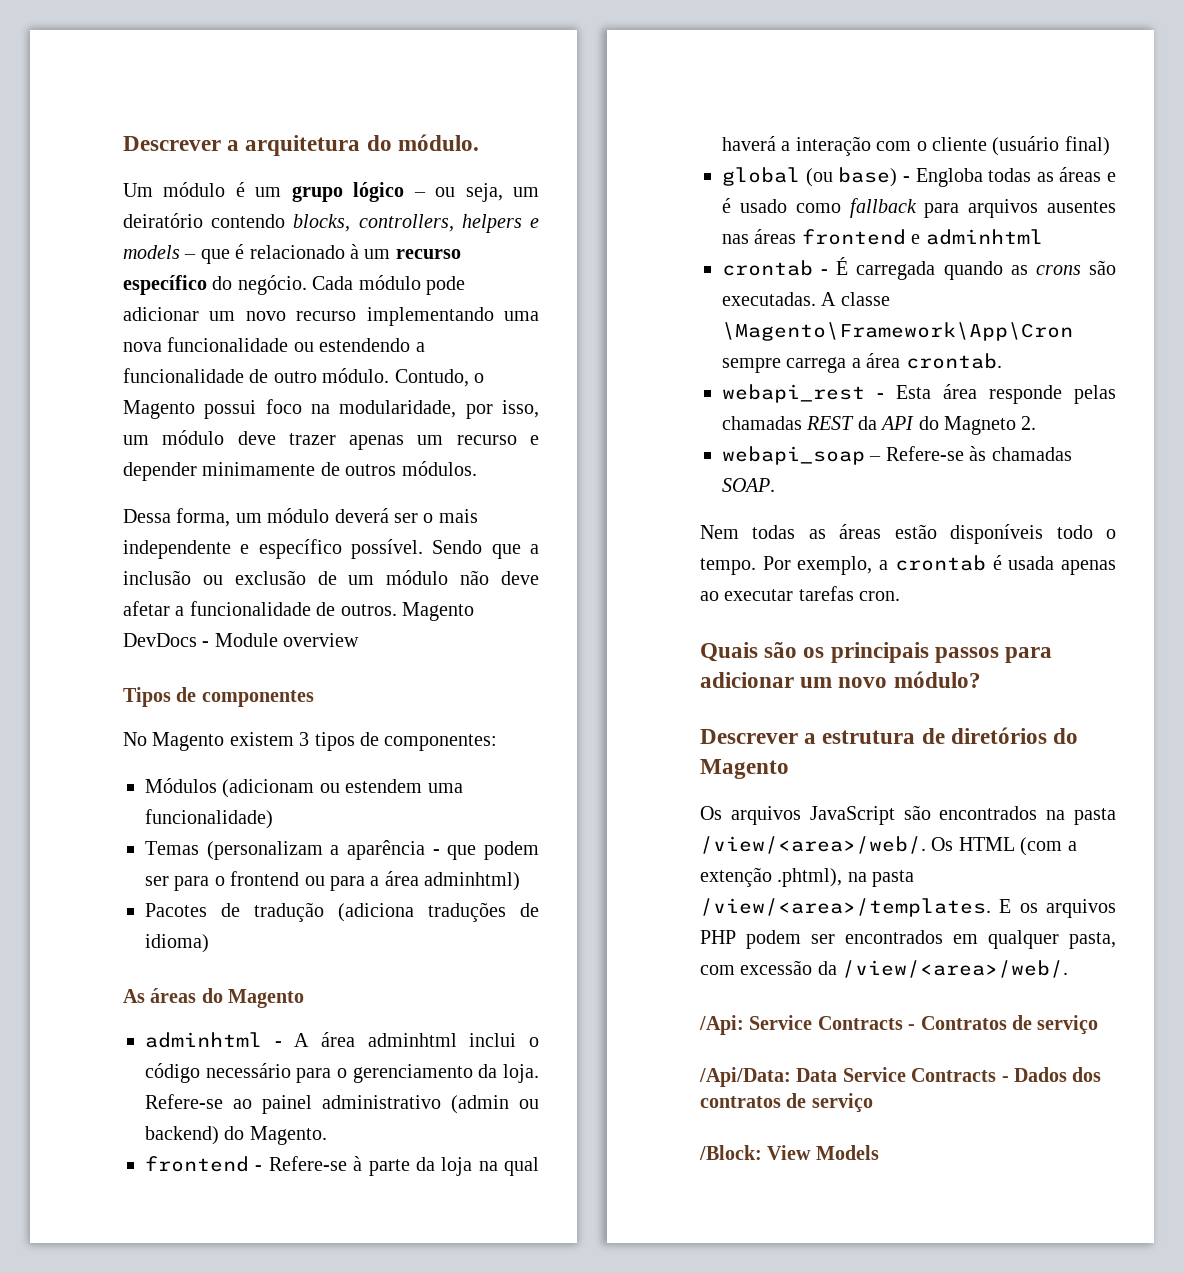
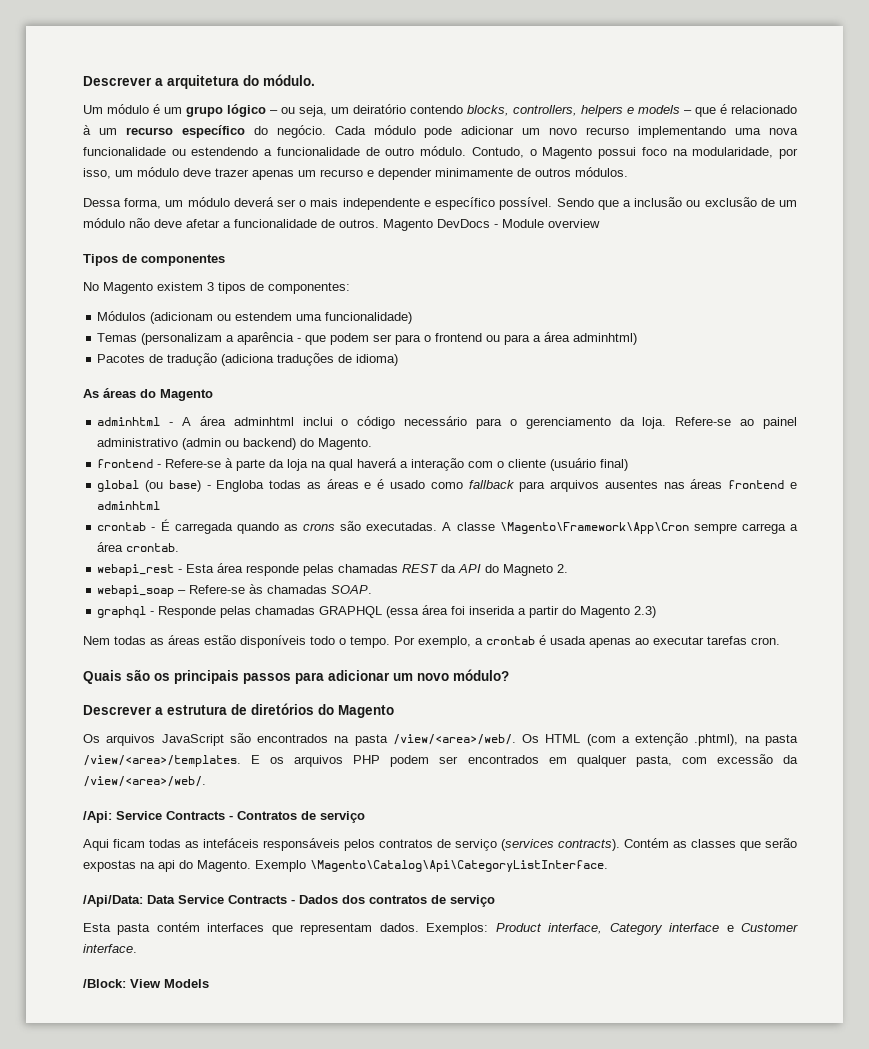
+ graphql - Responde pelas chamadas GRAPHQL (essa área foi inserida a partir do Magento 2.3)
+ Aqui ficam todas as intefáceis responsáveis pelos contratos de serviço (services contracts). Contém as classes que serão expostas na api do Magento. Exemplo \Magento\Catalog\Api\CategoryListInterface.
+ Esta pasta contém interfaces que representam dados. Exemplos: Product interface, Category interface e Customer interface.

